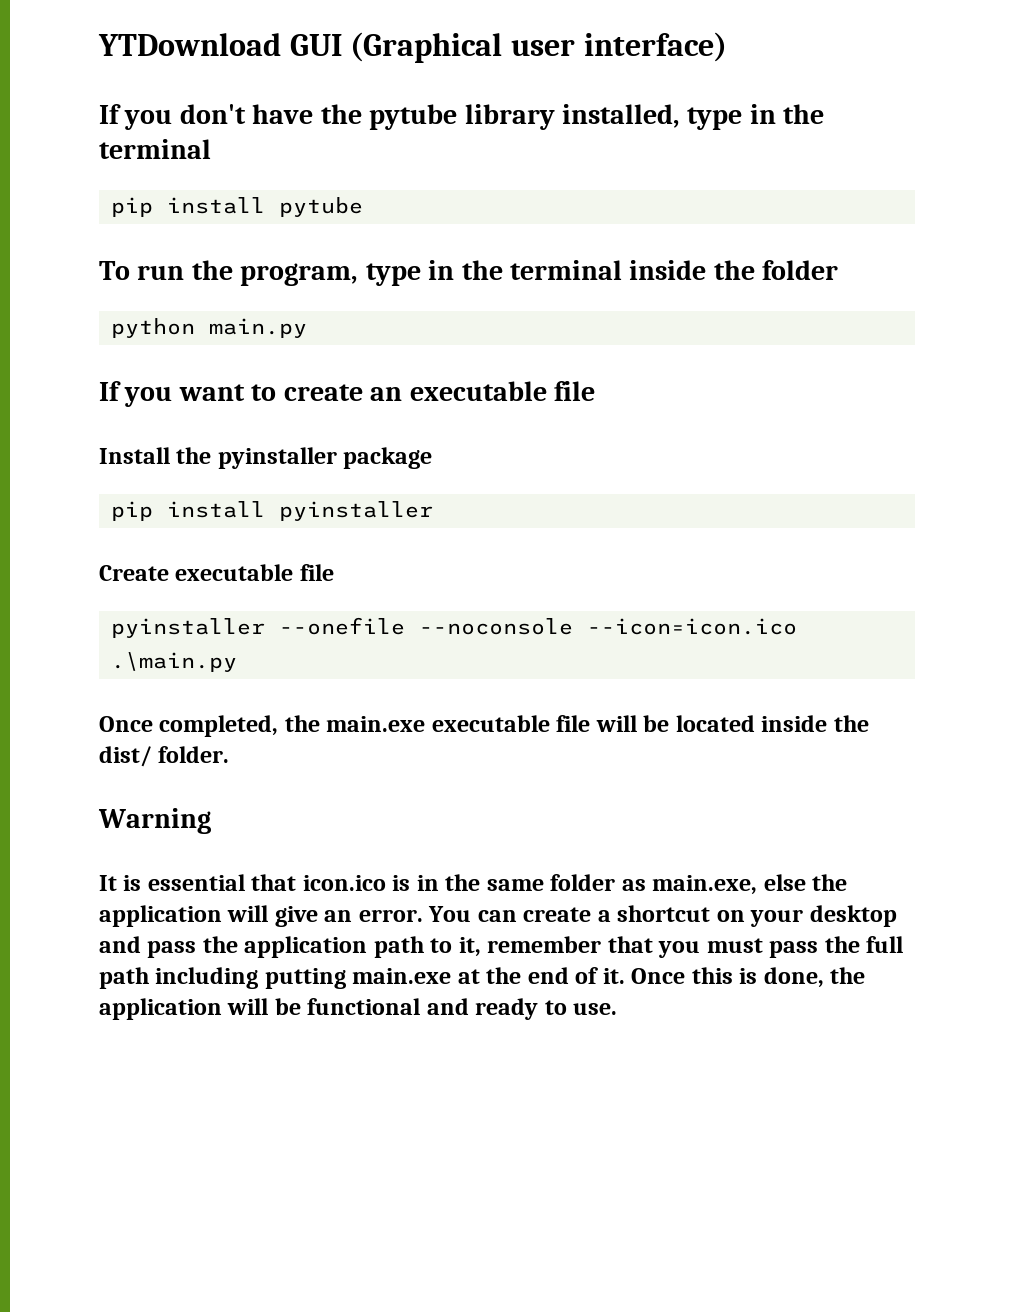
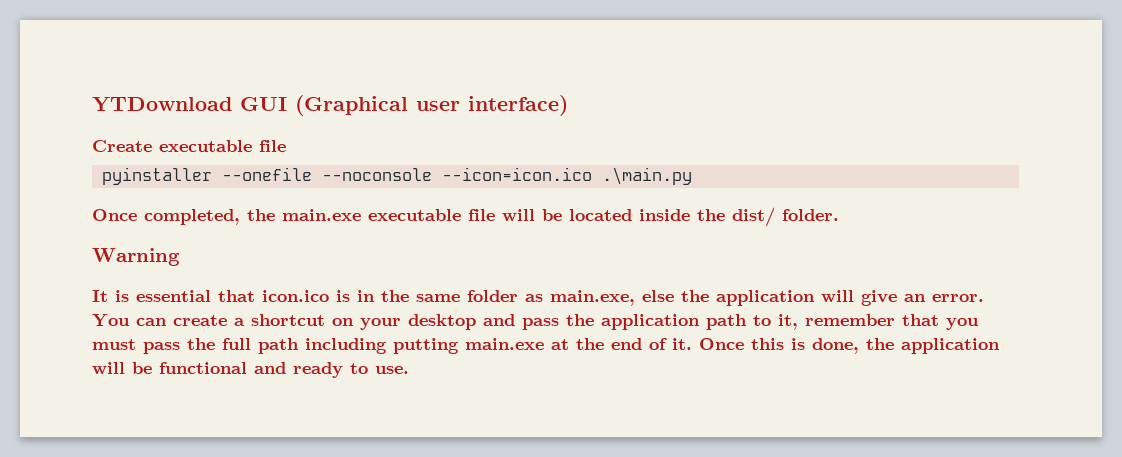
- If you don't have the pytube library installed, type in the terminal
- pip install pytube
- To run the program, type in the terminal inside the folder
- python main.py
- If you want to create an executable file
- Install the pyinstaller package
- pip install pyinstaller

